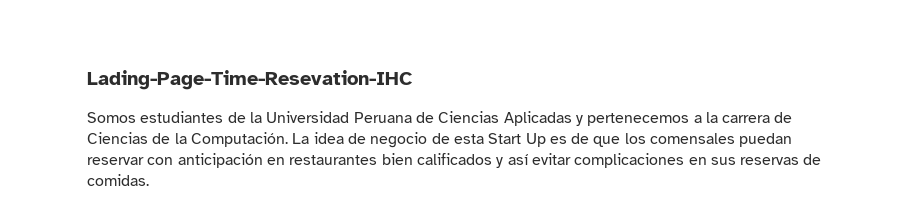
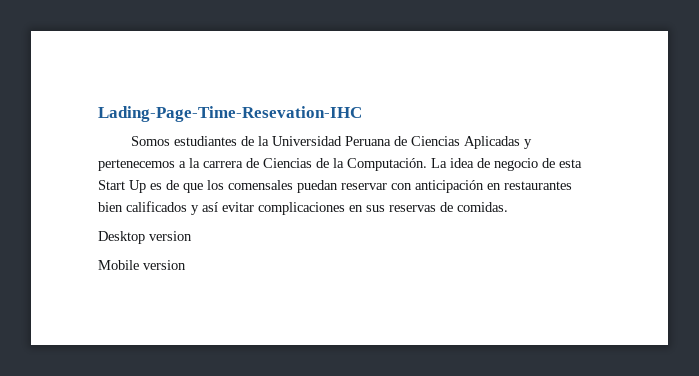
+ Desktop version
+ Mobile version

